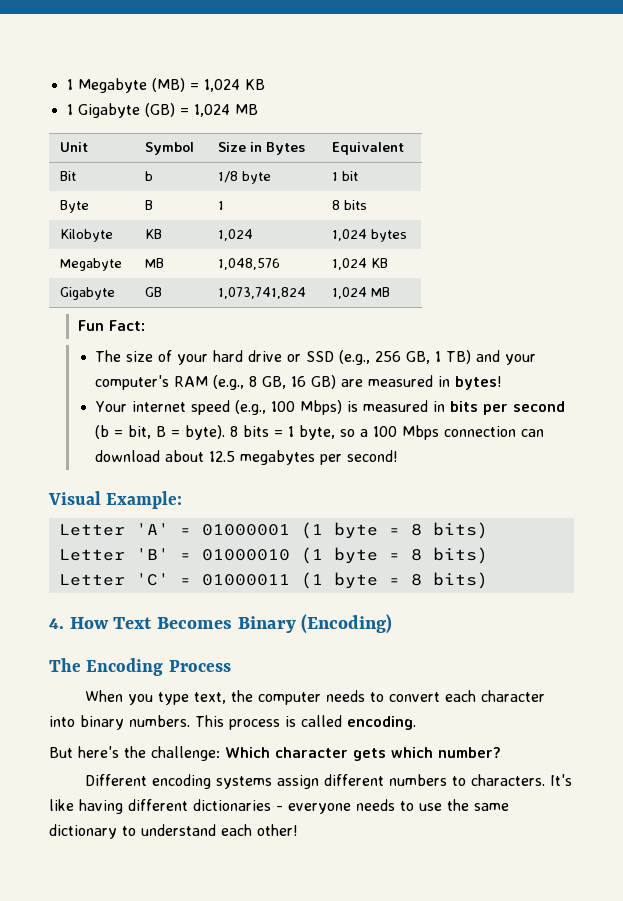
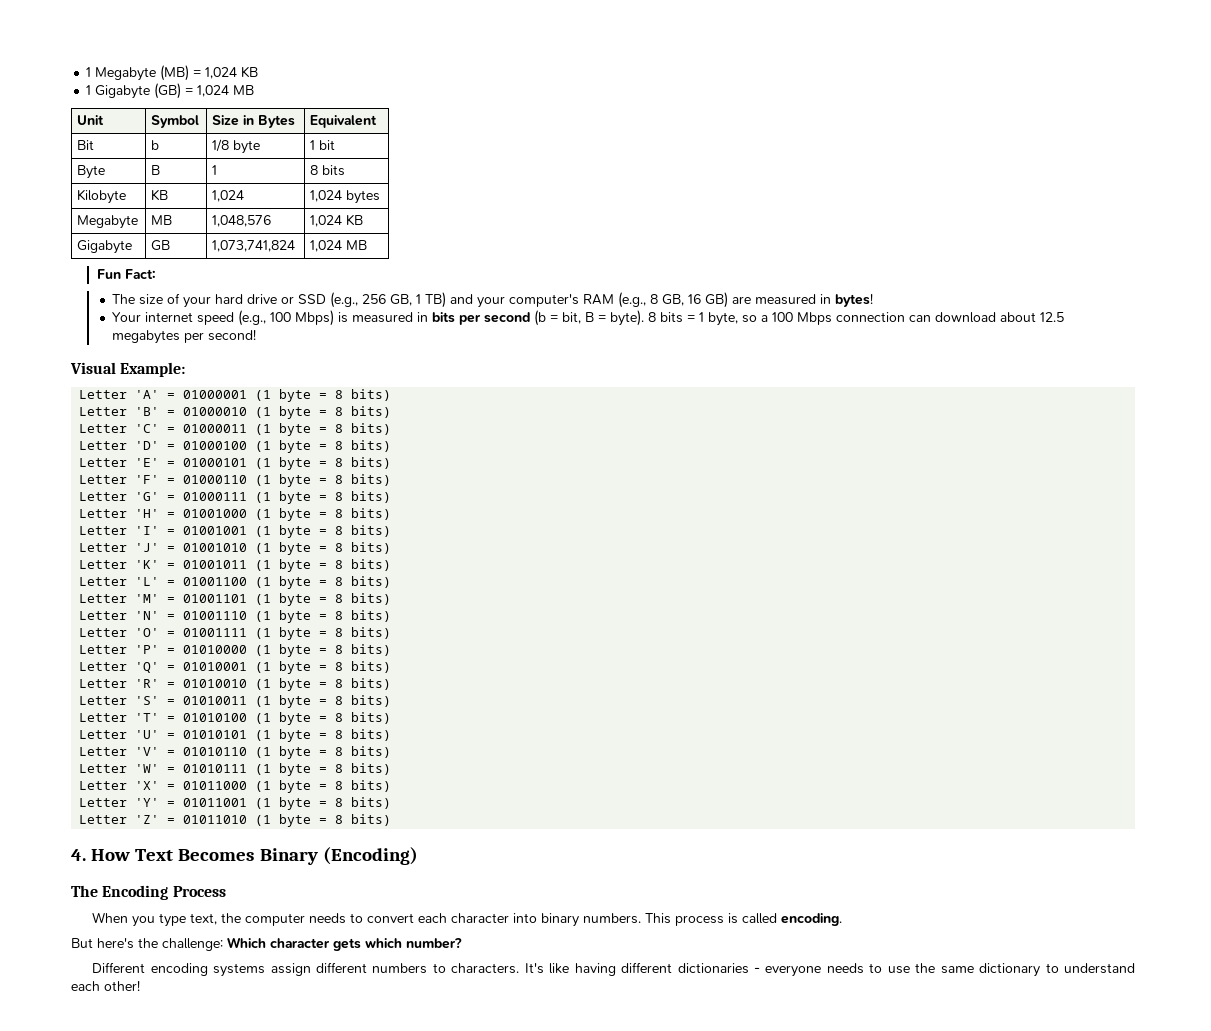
+ Letter 'D' = 01000100 (1 byte = 8 bits)
+ Letter 'E' = 01000101 (1 byte = 8 bits)
+ Letter 'F' = 01000110 (1 byte = 8 bits)
+ Letter 'G' = 01000111 (1 byte = 8 bits)
+ Letter 'H' = 01001000 (1 byte = 8 bits)
+ Letter 'I' = 01001001 (1 byte = 8 bits)
+ Letter 'J' = 01001010 (1 byte = 8 bits)
+ Letter 'K' = 01001011 (1 byte = 8 bits)
+ Letter 'L' = 01001100 (1 byte = 8 bits)
+ Letter 'M' = 01001101 (1 byte = 8 bits)
+ Letter 'N' = 01001110 (1 byte = 8 bits)
+ Letter 'O' = 01001111 (1 byte = 8 bits)
+ Letter 'P' = 01010000 (1 byte = 8 bits)
+ Letter 'Q' = 01010001 (1 byte = 8 bits)
+ Letter 'R' = 01010010 (1 byte = 8 bits)
+ Letter 'S' = 01010011 (1 byte = 8 bits)
+ Letter 'T' = 01010100 (1 byte = 8 bits)
+ Letter 'U' = 01010101 (1 byte = 8 bits)
+ Letter 'V' = 01010110 (1 byte = 8 bits)
+ Letter 'W' = 01010111 (1 byte = 8 bits)
+ Letter 'X' = 01011000 (1 byte = 8 bits)
+ Letter 'Y' = 01011001 (1 byte = 8 bits)
+ Letter 'Z' = 01011010 (1 byte = 8 bits)

